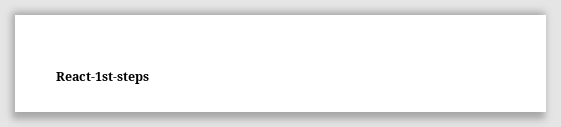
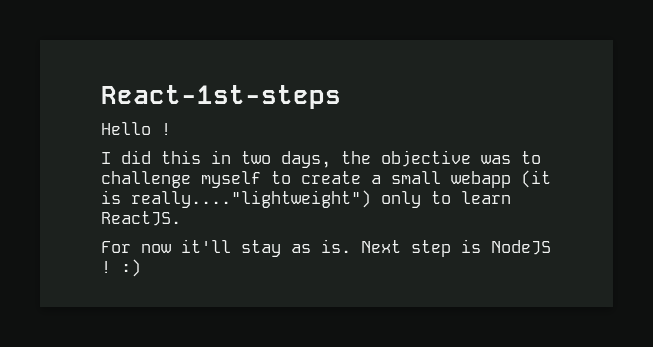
+ Hello !
+ I did this in two days, the objective was to challenge myself to create a small webapp (it is really...."lightweight") only to learn ReactJS.
+ For now it'll stay as is. Next step is NodeJS ! :)

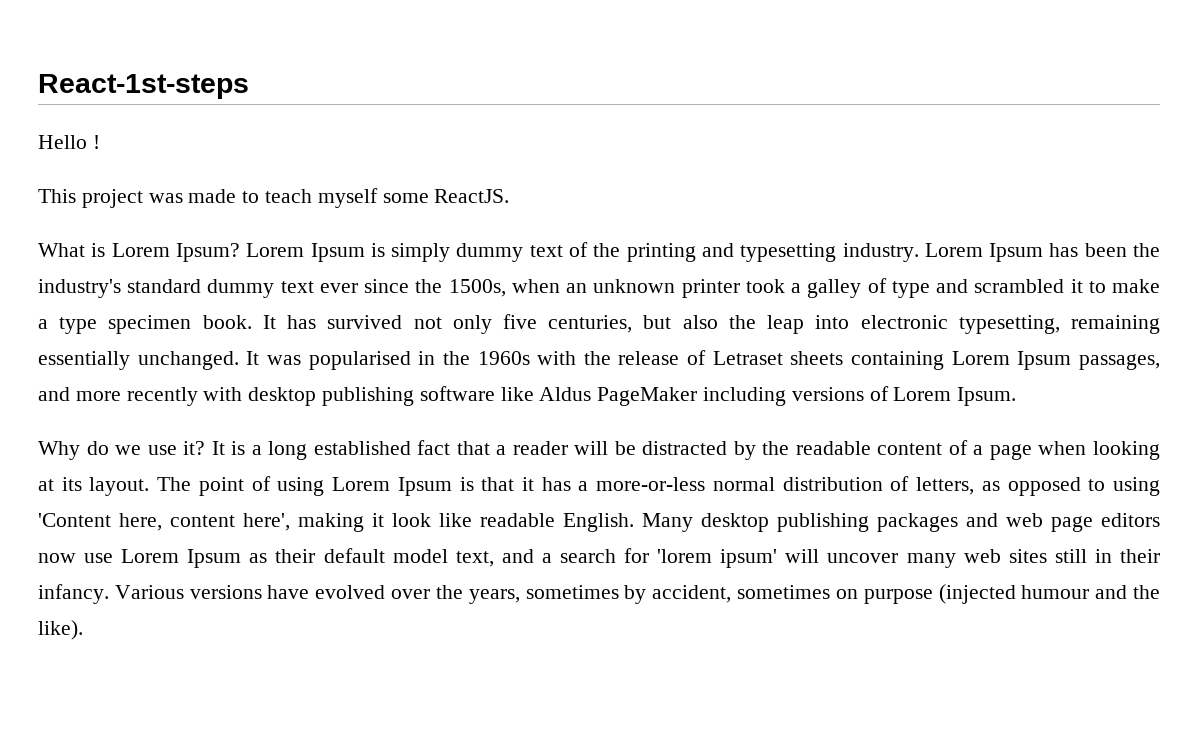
- I did this in two days, the objective was to challenge myself to create a small webapp (it is really...."lightweight") only to learn ReactJS.
- For now it'll stay as is. Next step is NodeJS ! :)
+ This project was made to teach myself some ReactJS.
+ What is Lorem Ipsum? Lorem Ipsum is simply dummy text of the printing and typesetting industry. Lorem Ipsum has been the industry's standard dummy text ever since the 1500s, when an unknown printer took a galley of type and scrambled it to make a type specimen book. It has survived not only five centuries, but also the leap into electronic typesetting, remaining essentially unchanged. It was popularised in the 1960s with the release of Letraset sheets containing Lorem Ipsum passages, and more recently with desktop publishing software like Aldus PageMaker including versions of Lorem Ipsum.
+ Why do we use it? It is a long established fact that a reader will be distracted by the readable content of a page when looking at its layout. The point of using Lorem Ipsum is that it has a more-or-less normal distribution of letters, as opposed to using 'Content here, content here', making it look like readable English. Many desktop publishing packages and web page editors now use Lorem Ipsum as their default model text, and a search for 'lorem ipsum' will uncover many web sites still in their infancy. Various versions have evolved over the years, sometimes by accident, sometimes on purpose (injected humour and the like).

